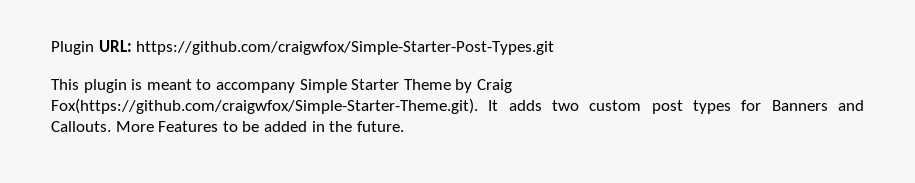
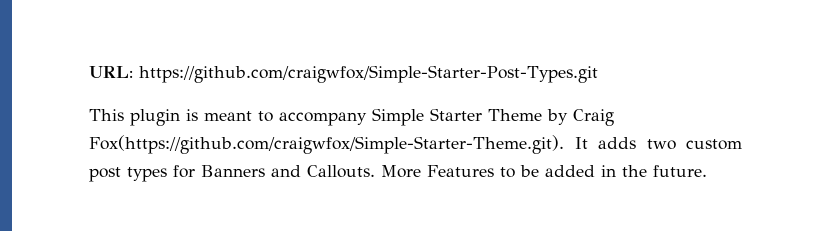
- Plugin URL: https://github.com/craigwfox/Simple-Starter-Post-Types.git
+ URL: https://github.com/craigwfox/Simple-Starter-Post-Types.git

